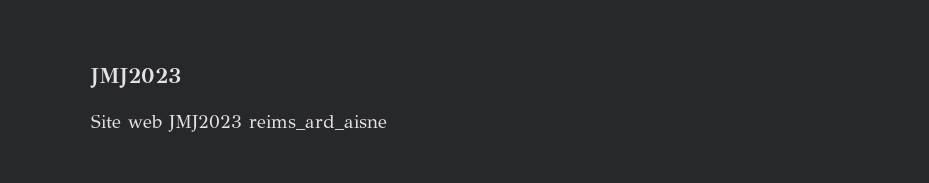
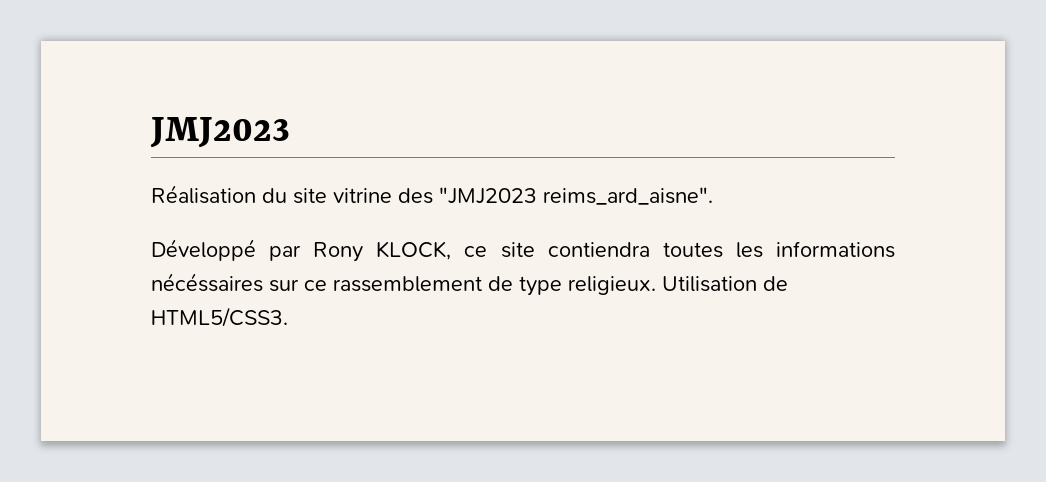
- Site web JMJ2023 reims_ard_aisne
+ Réalisation du site vitrine des "JMJ2023 reims_ard_aisne".
+ Développé par Rony KLOCK, ce site contiendra toutes les informations nécéssaires sur ce rassemblement de type religieux. Utilisation de HTML5/CSS3.

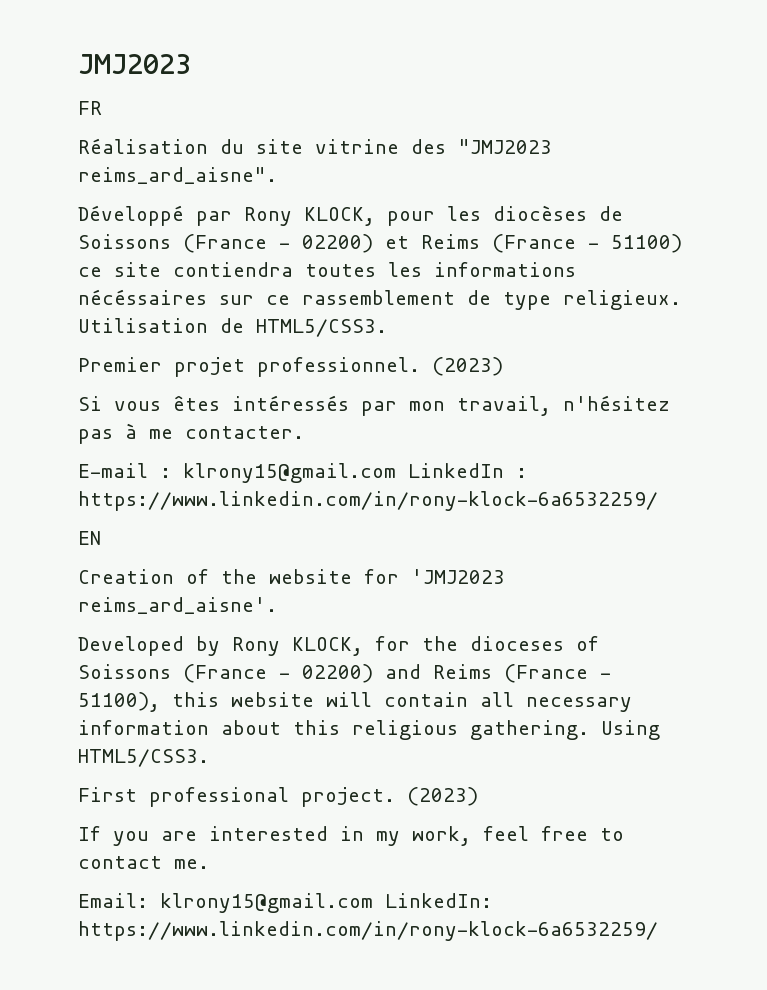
+ FR
- Développé par Rony KLOCK, ce site contiendra toutes les informations nécéssaires sur ce rassemblement de type religieux.
+ Développé par Rony KLOCK, pour les diocèses de Soissons (France - 02200) et Reims (France - 51100) ce site contiendra toutes les informations nécéssaires sur ce rassemblement de type religieux.
+ Premier projet professionnel. (2023)
+ Si vous êtes intéressés par mon travail, n'hésitez pas à me contacter.
+ E-mail : klrony15@gmail.com LinkedIn : https://www.linkedin.com/in/rony-klock-6a6532259/
+ EN
+ Creation of the website for 'JMJ2023 reims_ard_aisne'.
+ Developed by Rony KLOCK, for the dioceses of Soissons (France - 02200) and Reims (France - 51100), this website will contain all necessary information about this religious gathering. Using HTML5/CSS3.
+ First professional project. (2023)
+ If you are interested in my work, feel free to contact me.
+ Email: klrony15@gmail.com LinkedIn: https://www.linkedin.com/in/rony-klock-6a6532259/

